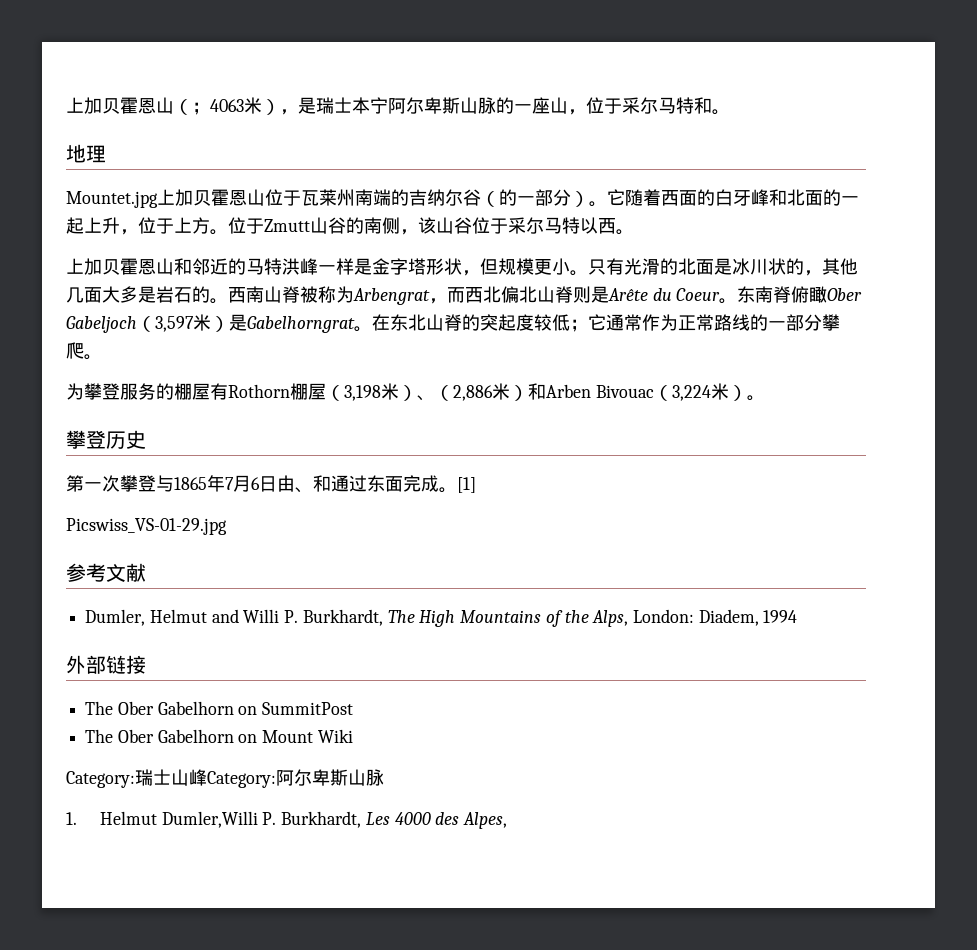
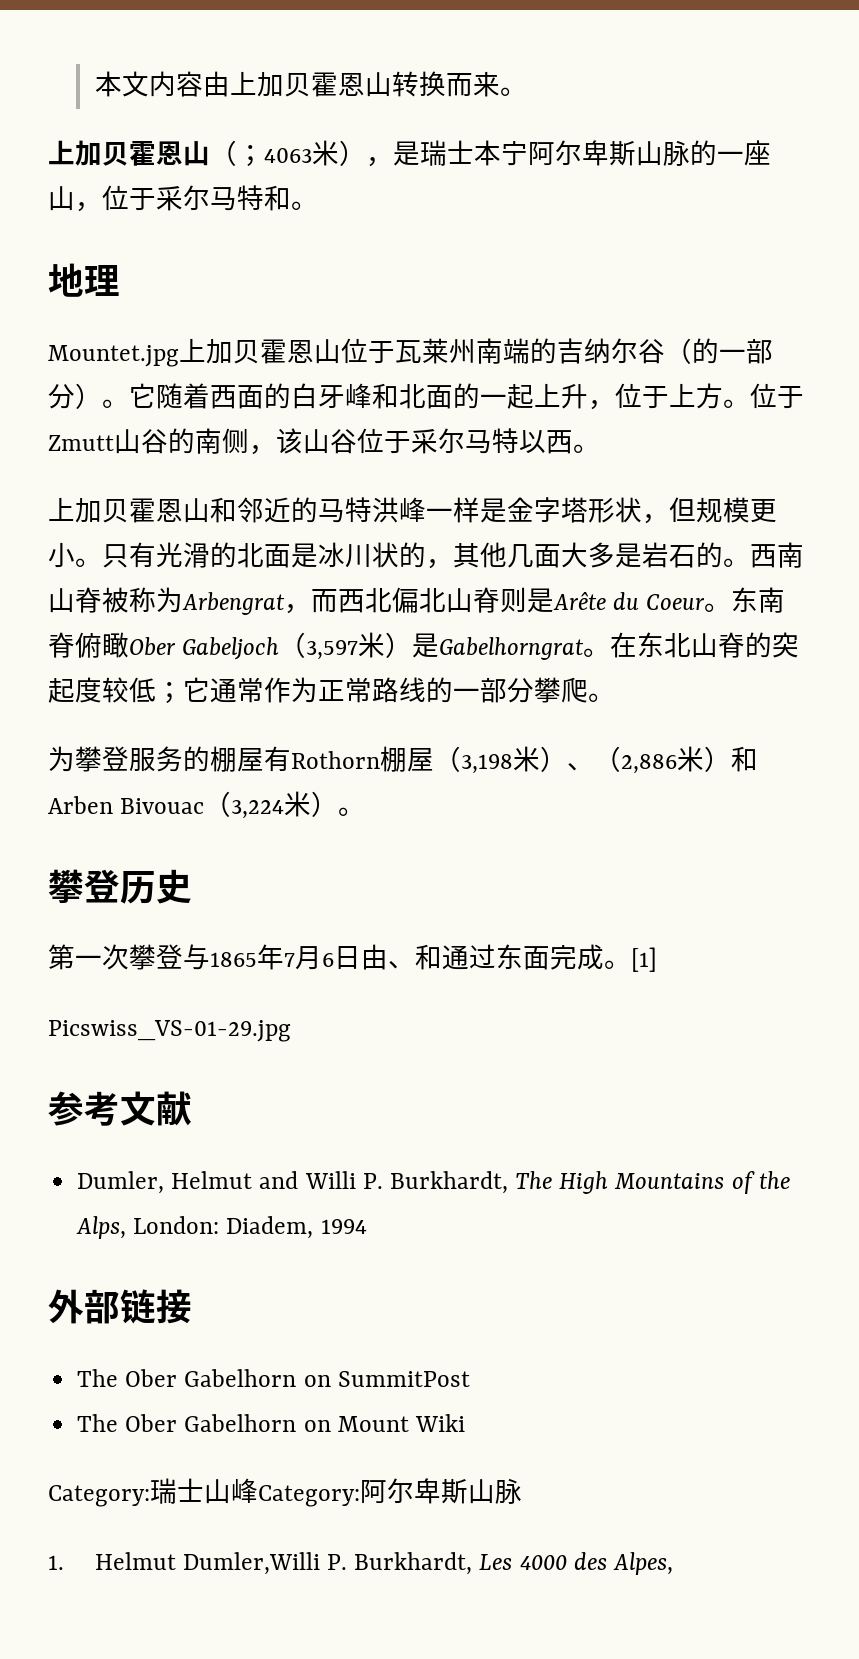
+ 本文内容由上加贝霍恩山转换而来。

